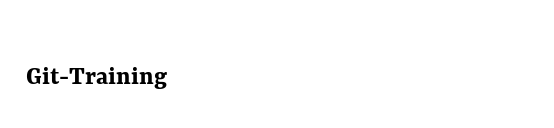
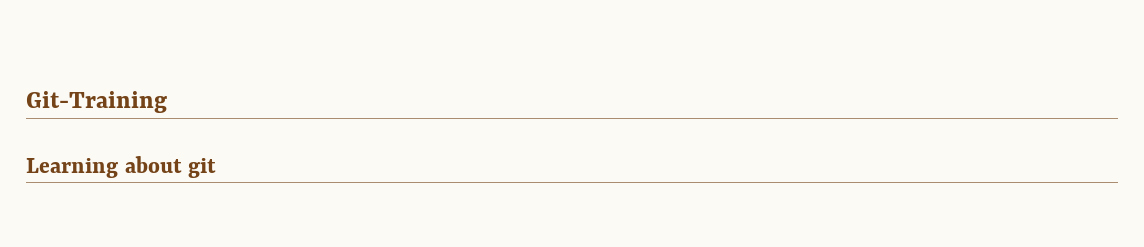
+ Learning about git

